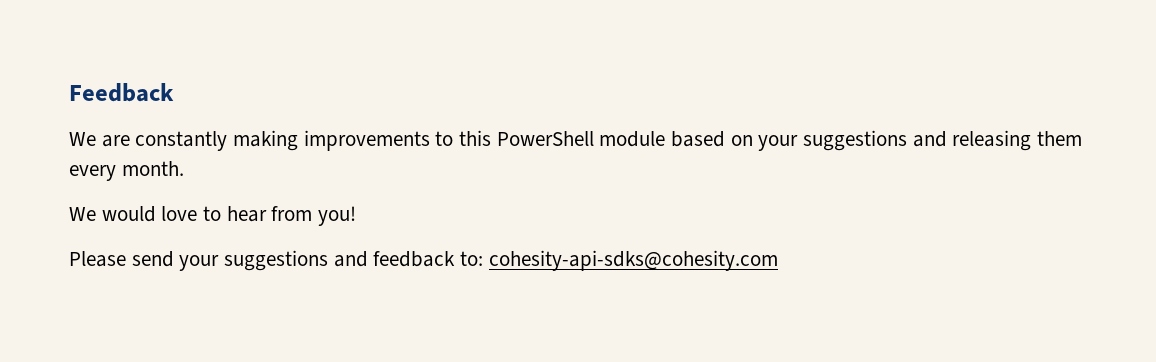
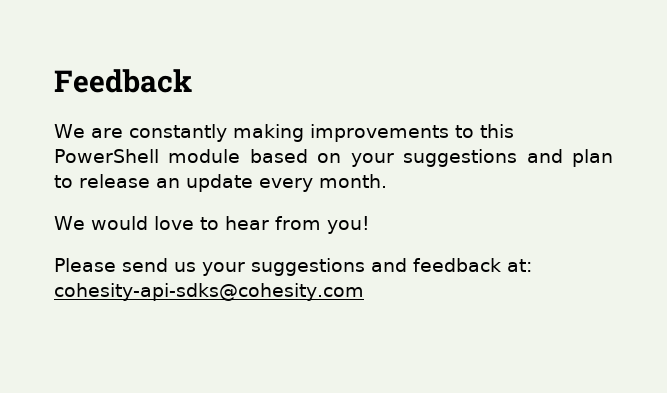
- We are constantly making improvements to this PowerShell module based on your suggestions and releasing them every month.
+ We are constantly making improvements to this PowerShell module based on your suggestions and plan to release an update every month.
- Please send your suggestions and feedback to: cohesity-api-sdks@cohesity.com
+ Please send us your suggestions and feedback at: cohesity-api-sdks@cohesity.com

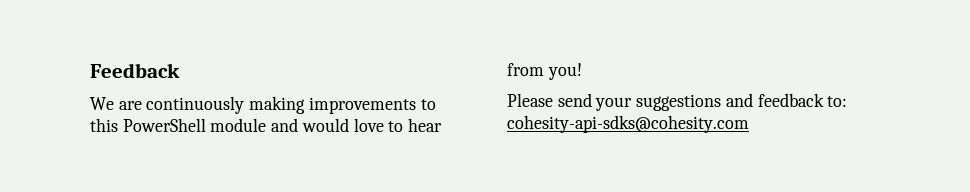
- We are constantly making improvements to this PowerShell module based on your suggestions and plan to release an update every month.
- We would love to hear from you!
+ We are continuously making improvements to this PowerShell module and would love to hear from you!
- Please send us your suggestions and feedback at: cohesity-api-sdks@cohesity.com
+ Please send your suggestions and feedback to: cohesity-api-sdks@cohesity.com

